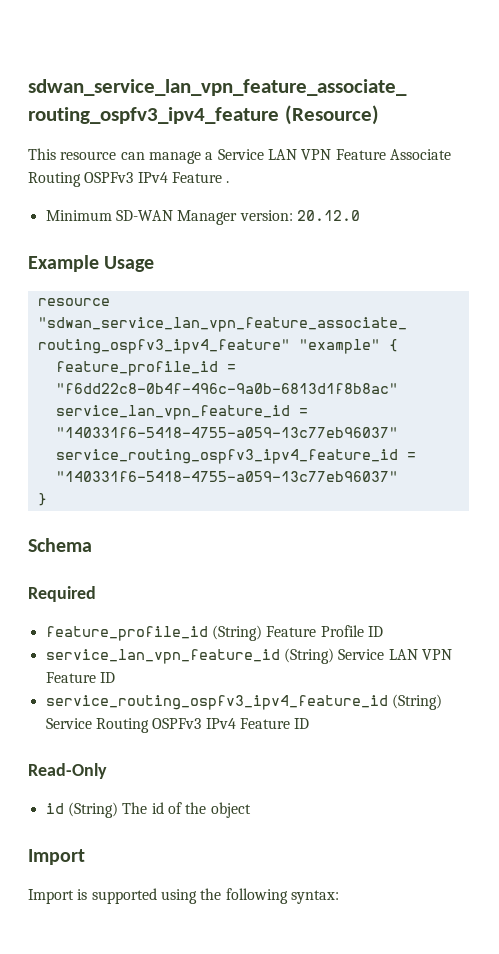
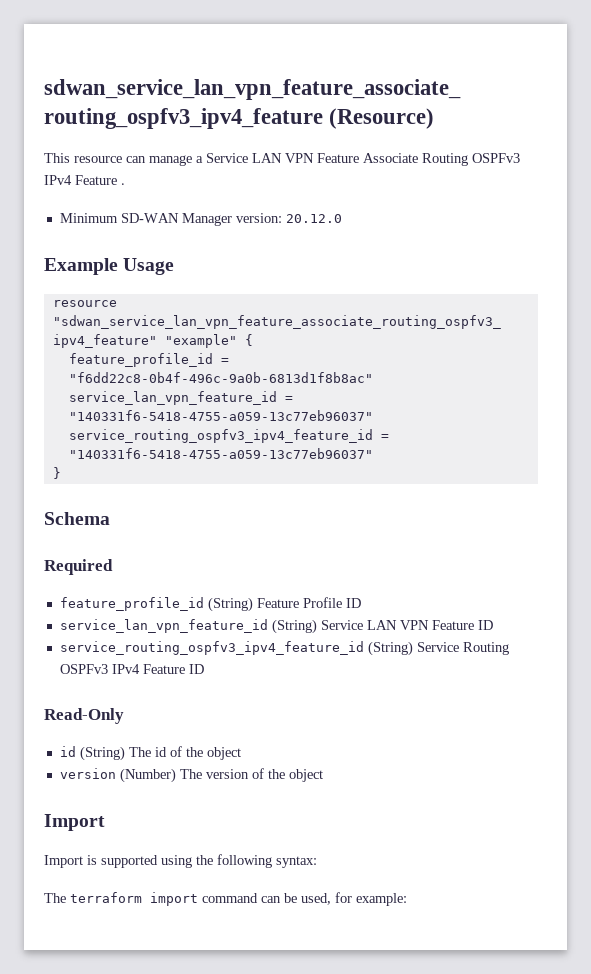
+ version (Number) The version of the object
+ The terraform import command can be used, for example:

